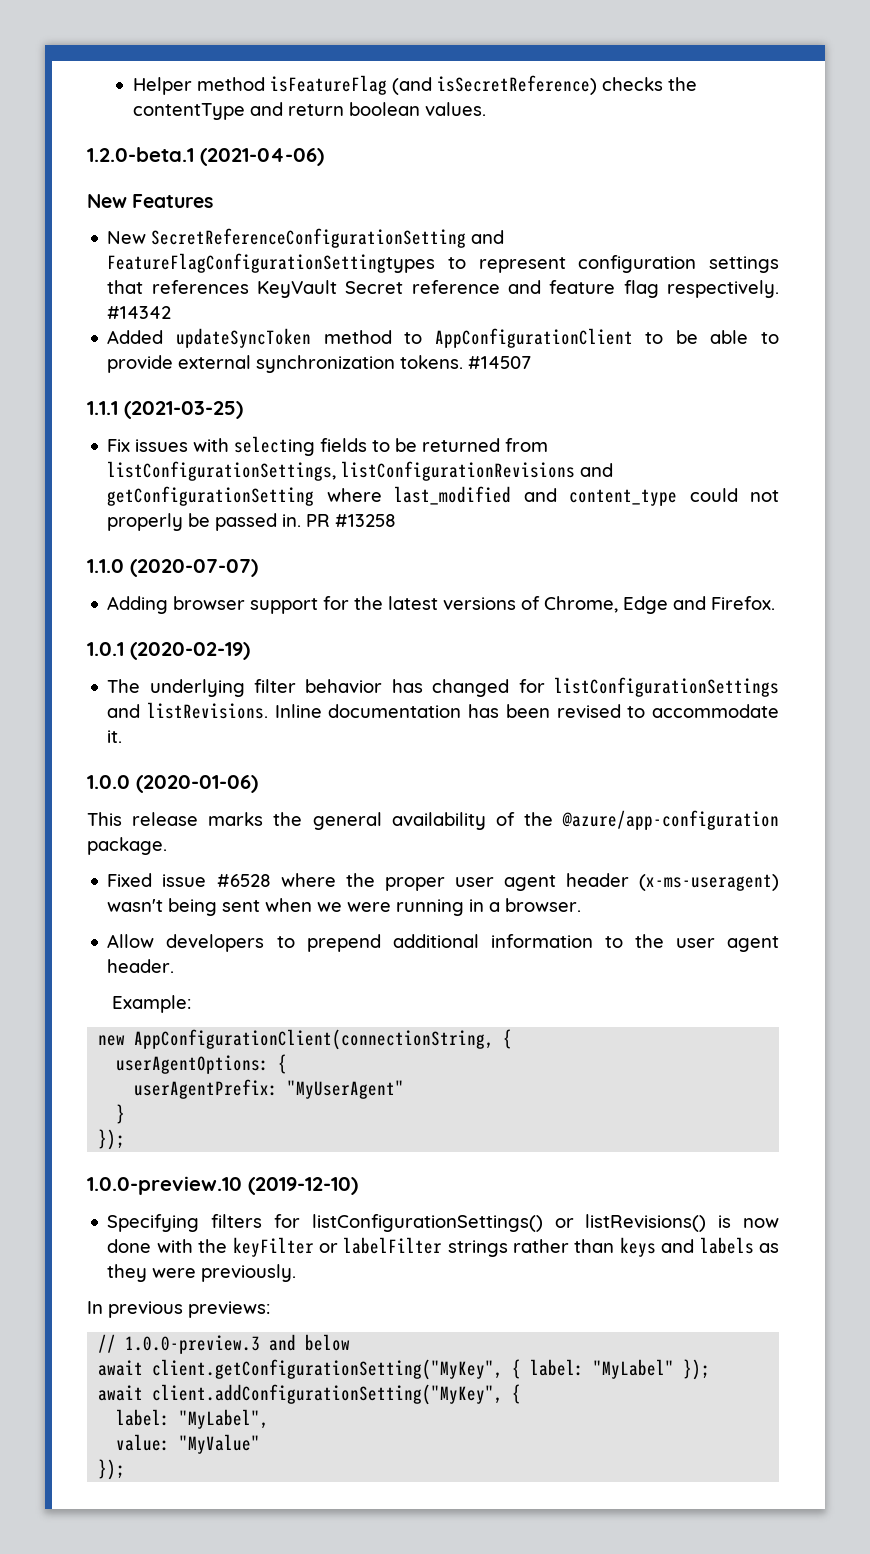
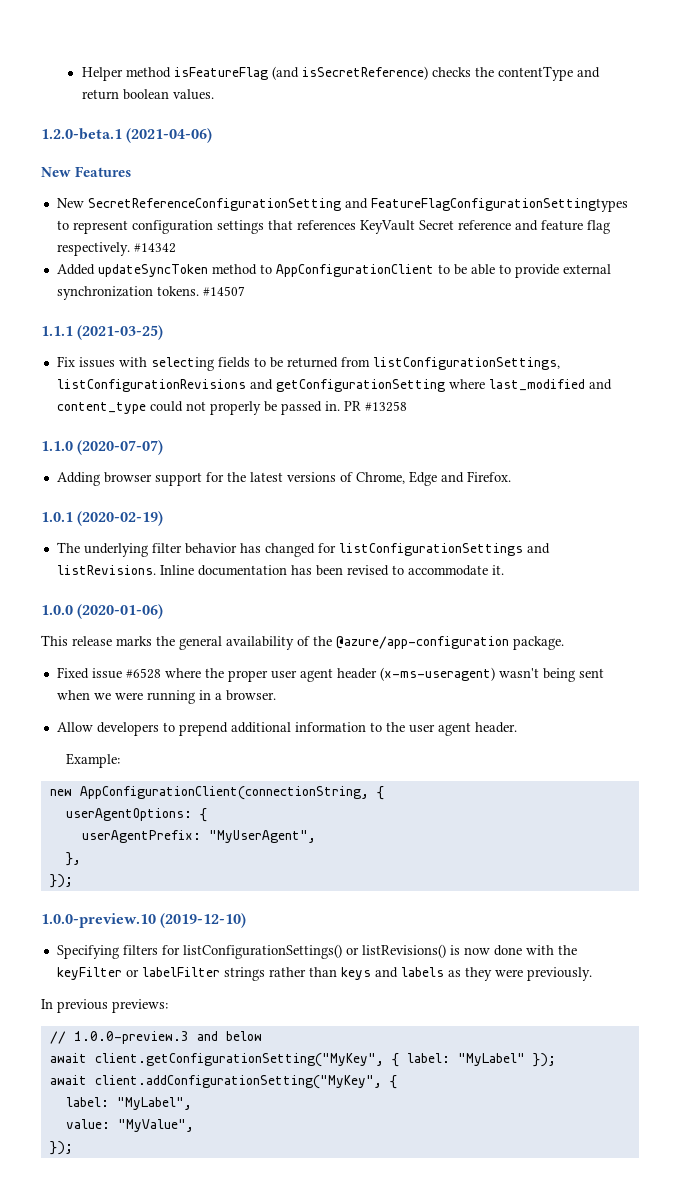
- userAgentPrefix: "MyUserAgent"
- }
+ userAgentPrefix: "MyUserAgent",
+ },
- value: "MyValue"
+ value: "MyValue",

